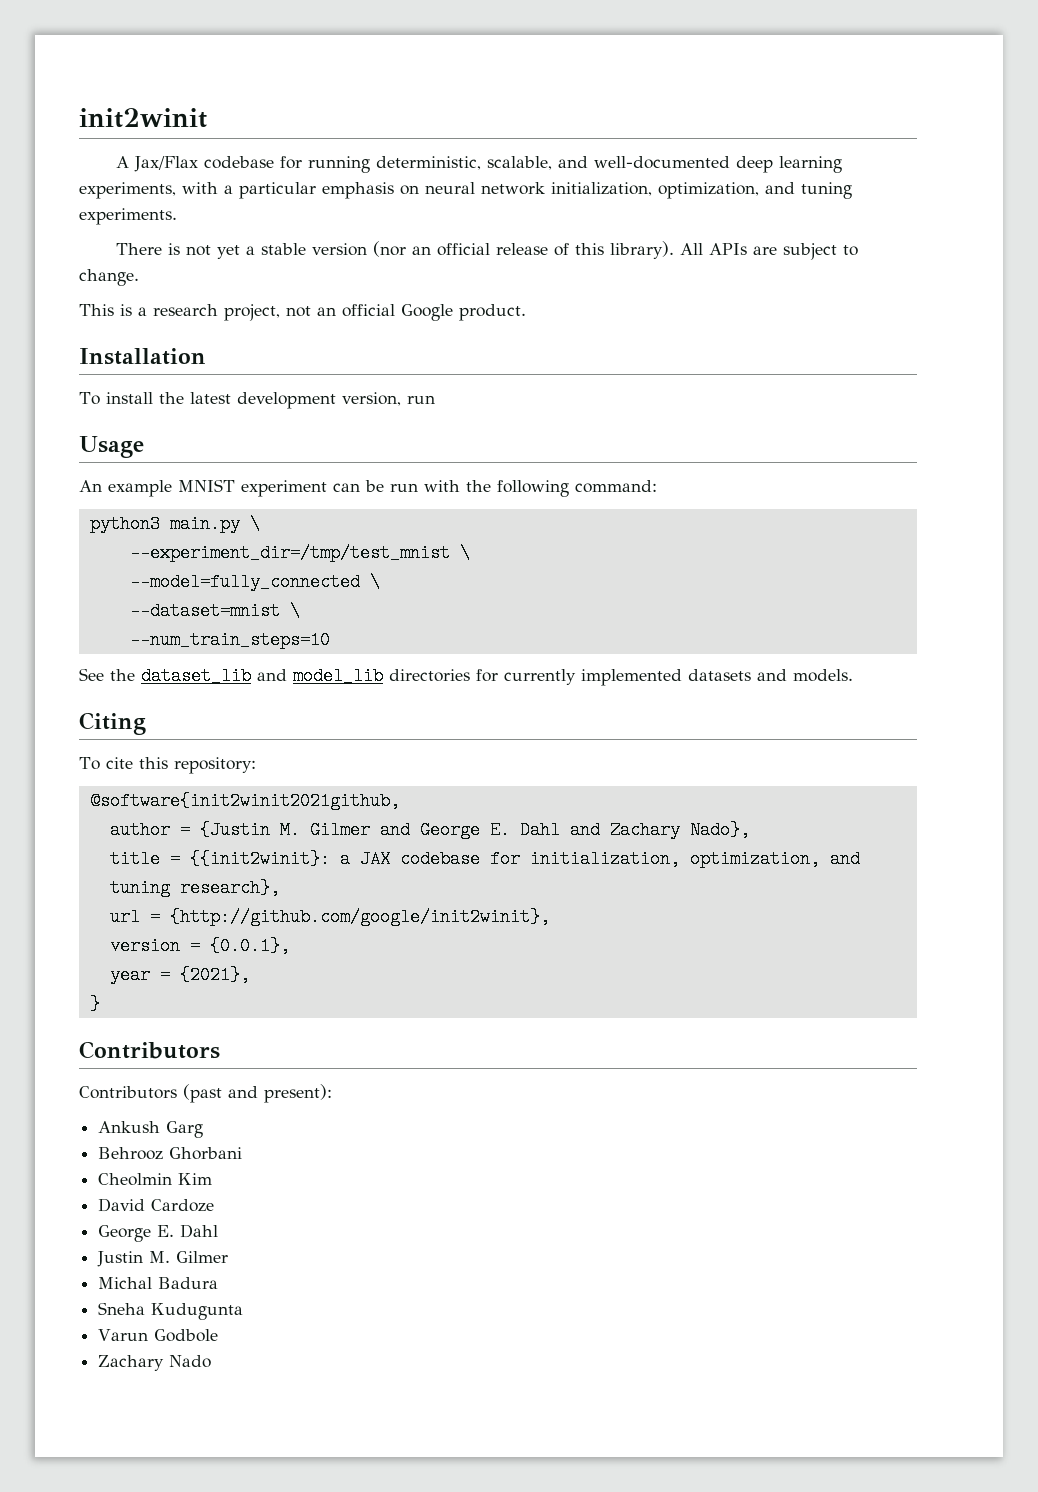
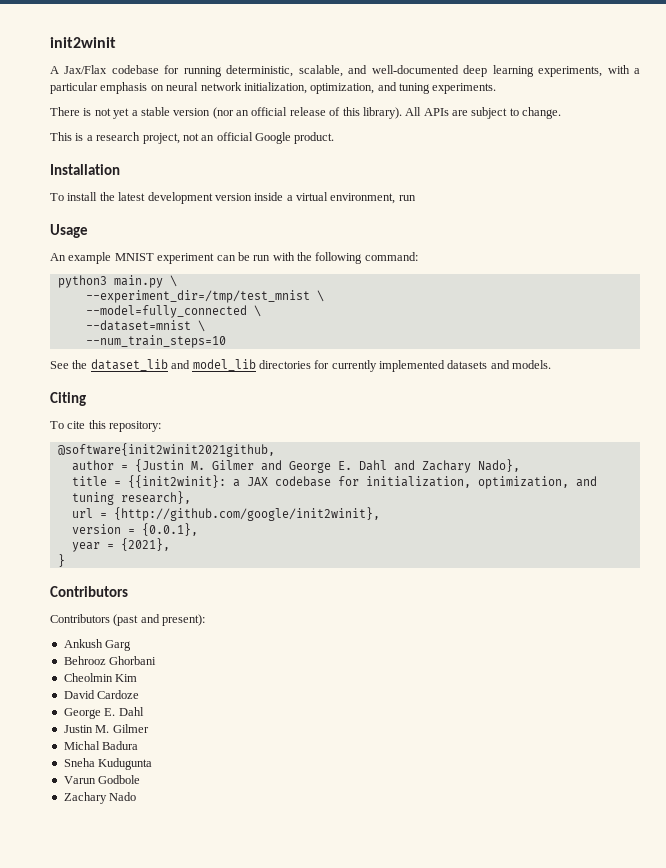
- To install the latest development version, run
+ To install the latest development version inside a virtual environment, run

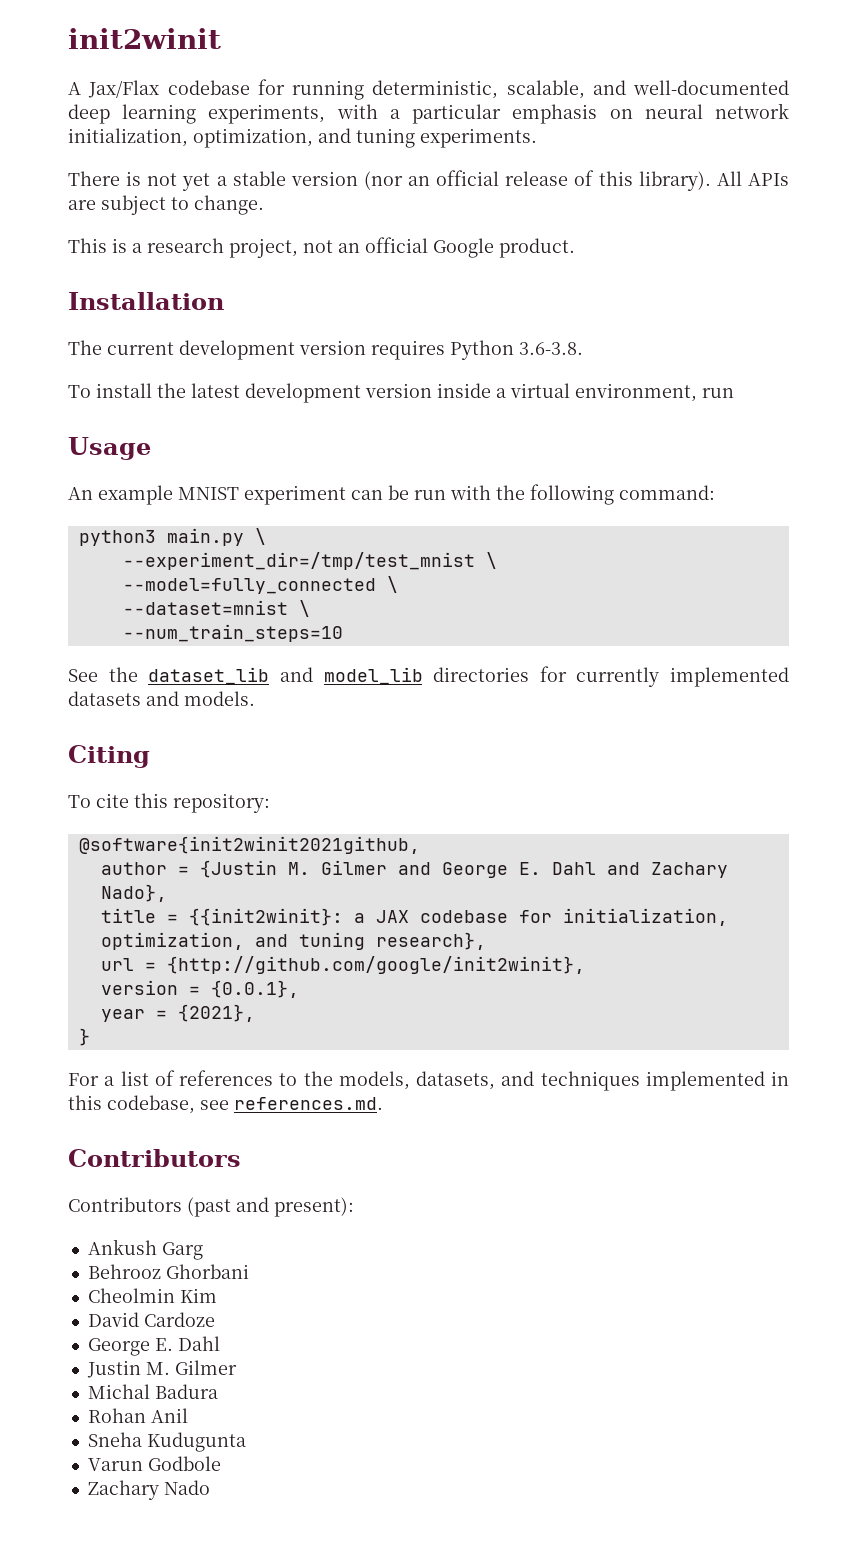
+ The current development version requires Python 3.6-3.8.
+ For a list of references to the models, datasets, and techniques implemented in this codebase, see references.md.
+ Rohan Anil

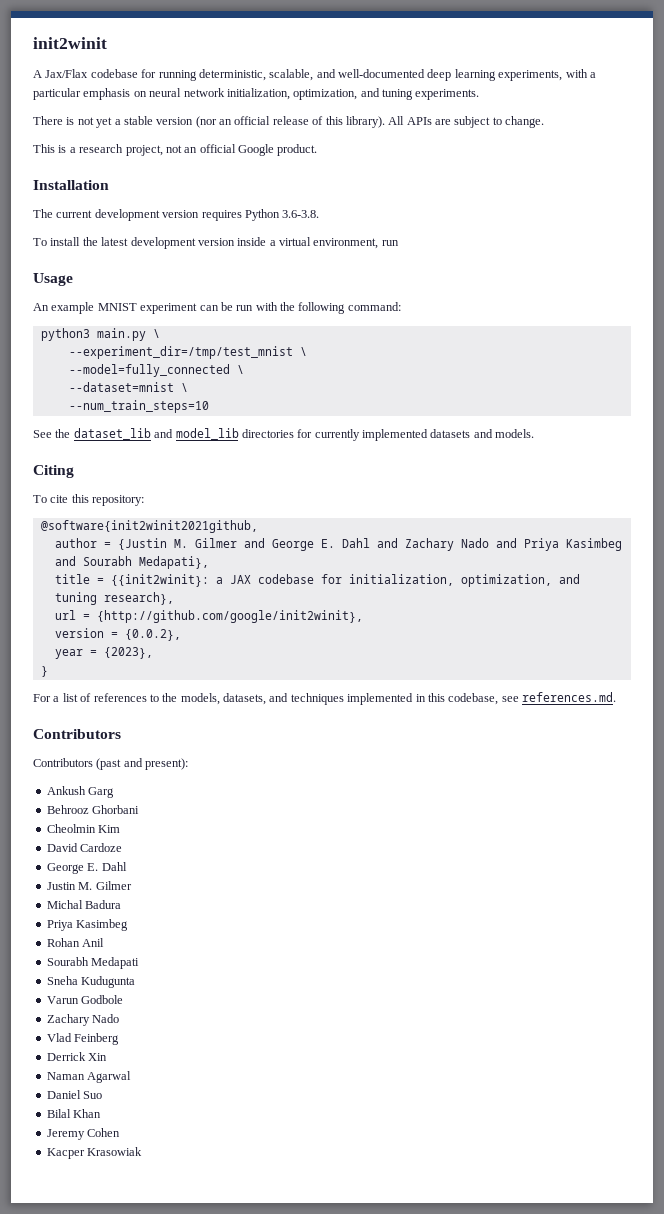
- author = {Justin M. Gilmer and George E. Dahl and Zachary Nado},
+ author = {Justin M. Gilmer and George E. Dahl and Zachary Nado and Priya Kasimbeg and Sourabh Medapati},
- version = {0.0.1},
+ version = {0.0.2},
- year = {2021},
+ year = {2023},
  Michal Badura
+ Priya Kasimbeg
+ Sourabh Medapati
+ Vlad Feinberg
+ Derrick Xin
+ Naman Agarwal
+ Daniel Suo
+ Bilal Khan
+ Jeremy Cohen
+ Kacper Krasowiak

